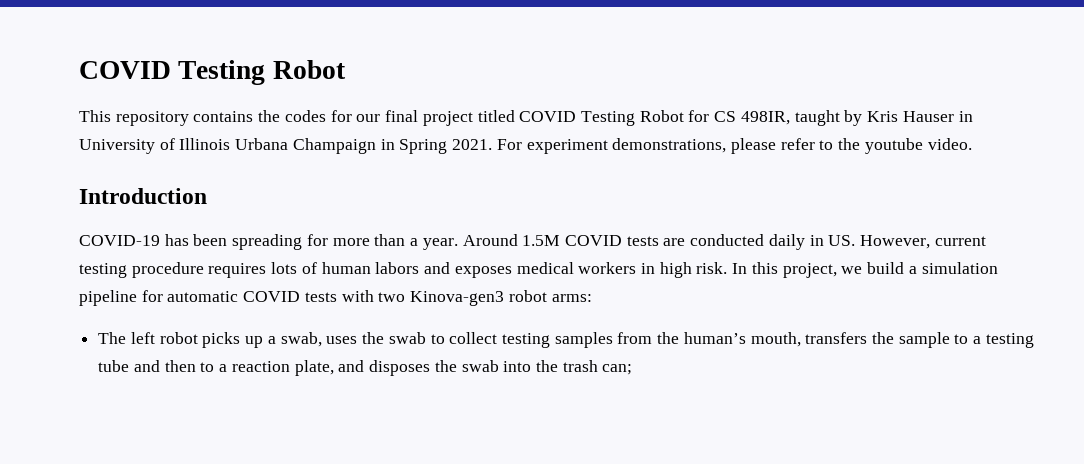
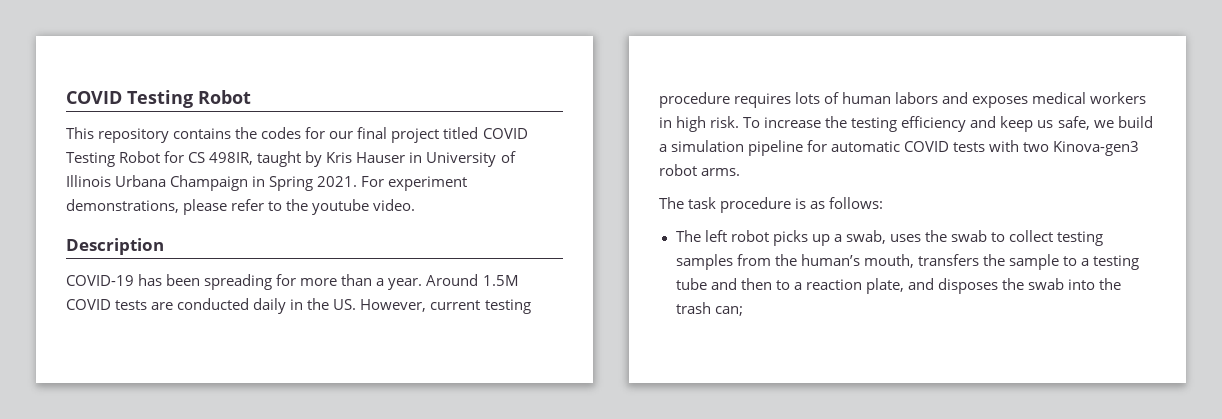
- Introduction
+ Description
- Around 1.5M COVID tests are conducted daily in US. However, current testing procedure requires lots of human labors and exposes medical workers in high risk.
+ Around 1.5M COVID tests are conducted daily in the US. However, current testing procedure requires lots of human labors and exposes medical workers in high risk.
- In this project, we build a simulation pipeline for automatic COVID tests with two Kinova-gen3 robot arms:
+ To increase the testing efficiency and keep us safe, we build a simulation pipeline for automatic COVID tests with two Kinova-gen3 robot arms.
+ The task procedure is as follows:

